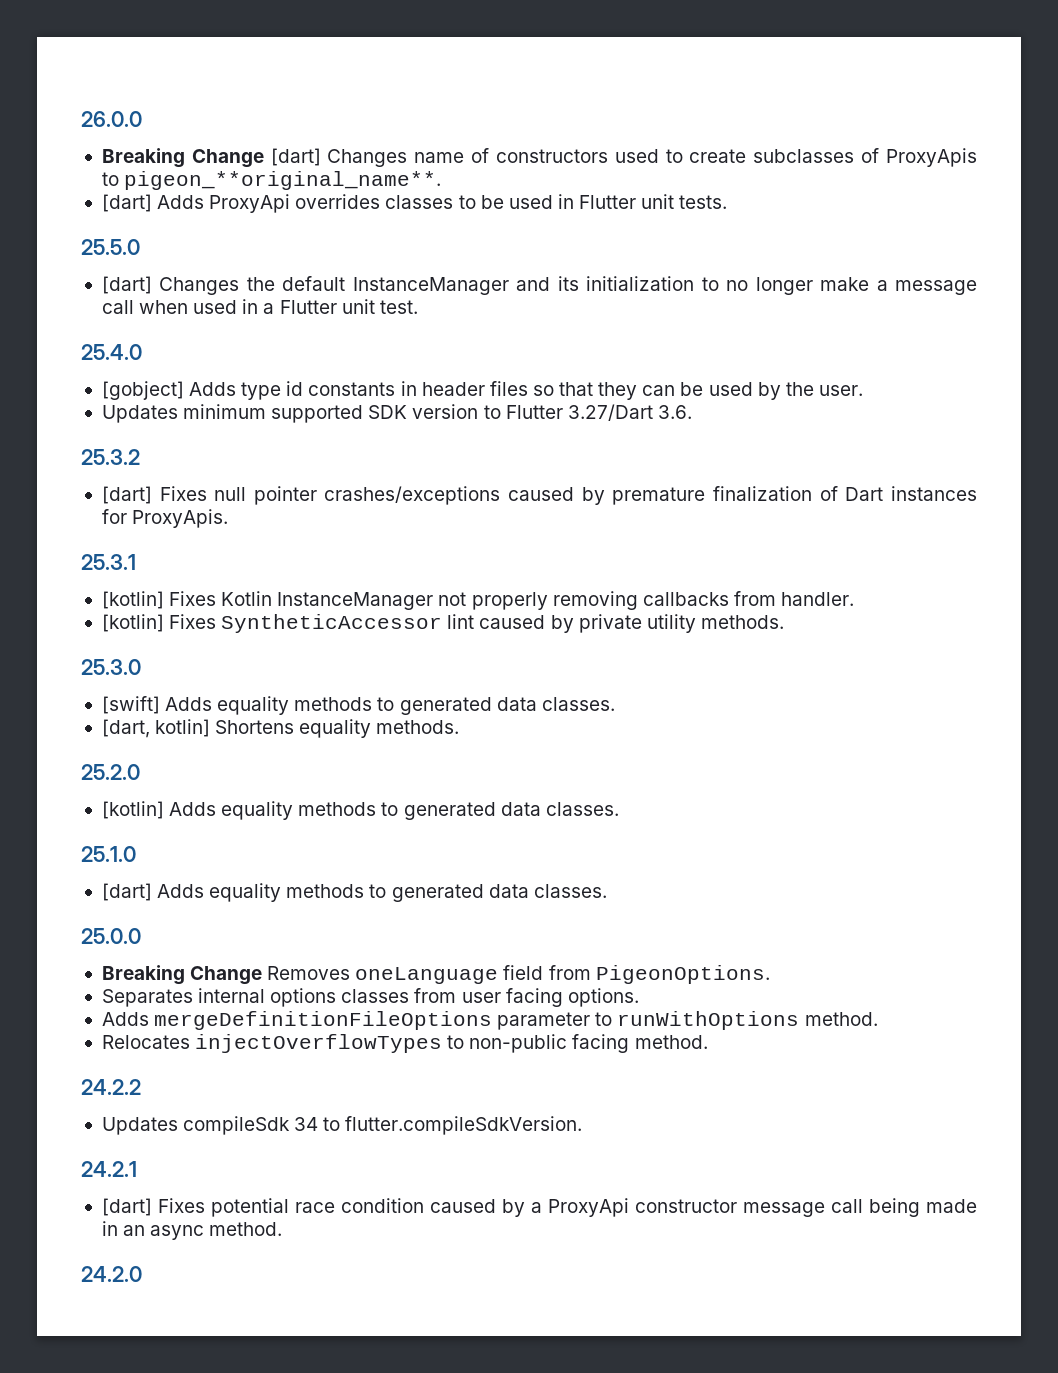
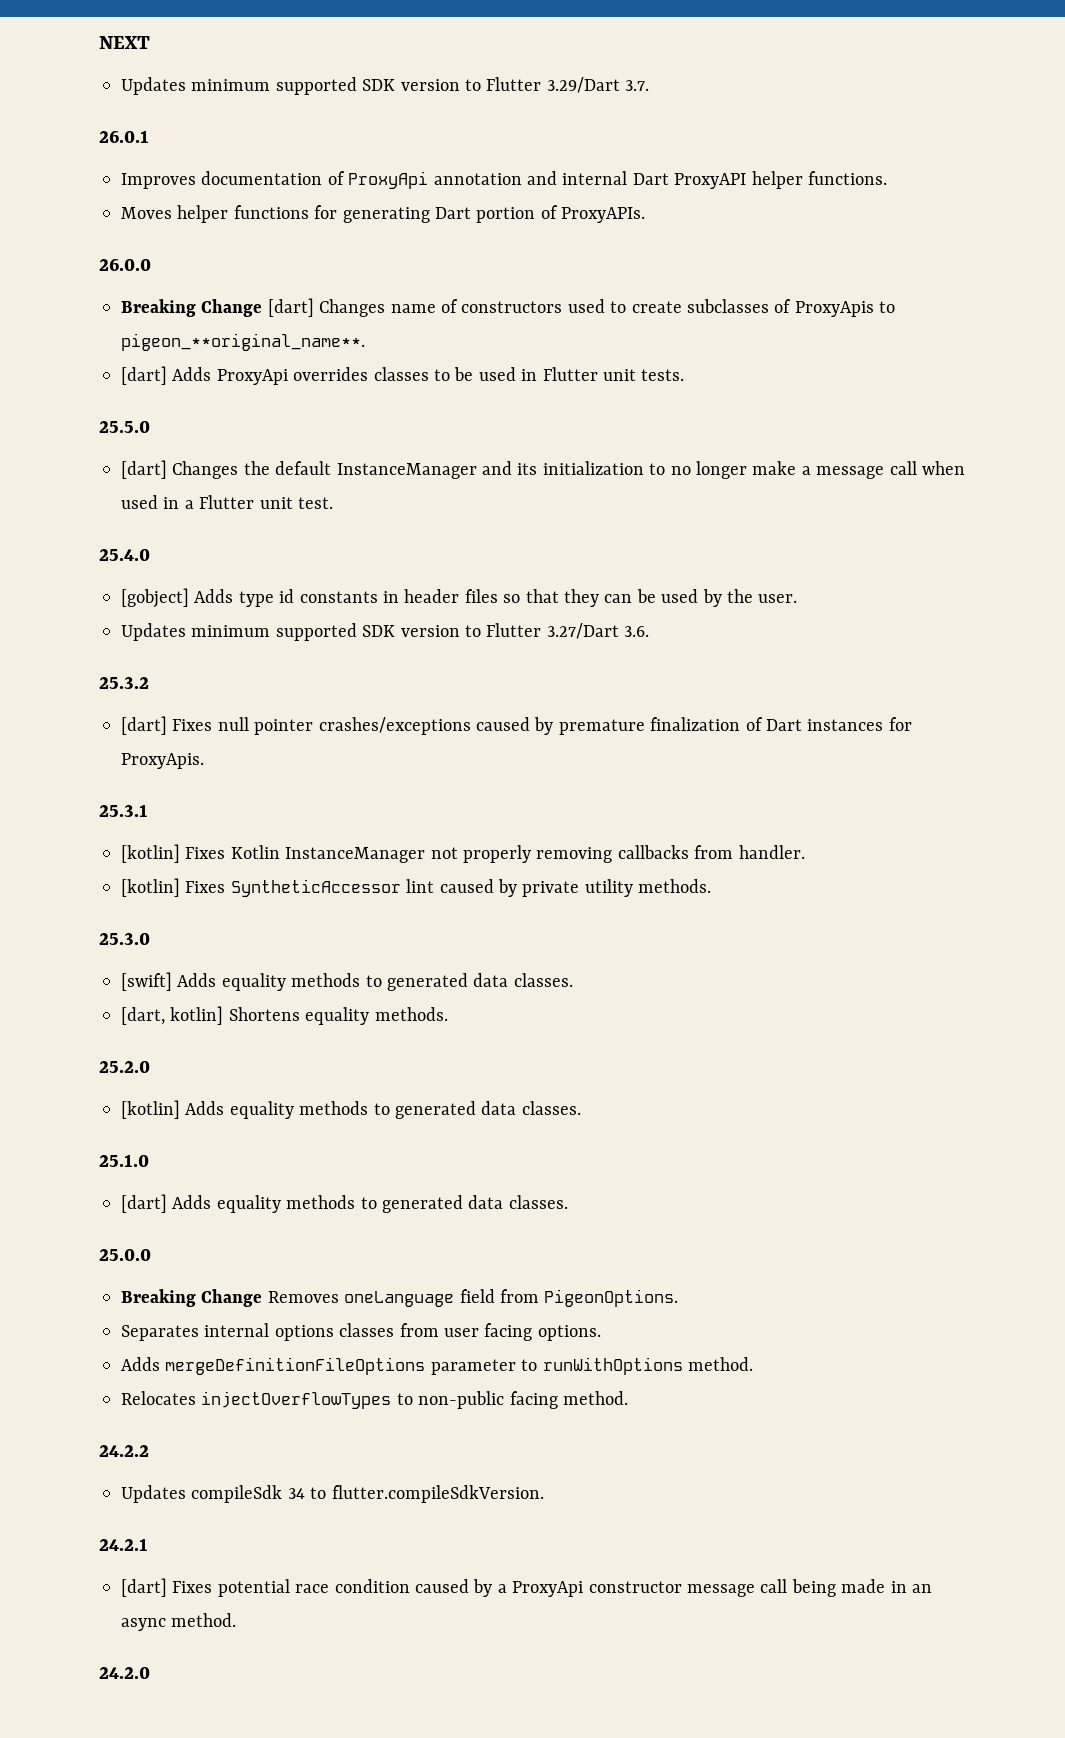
+ NEXT
+ Updates minimum supported SDK version to Flutter 3.29/Dart 3.7.
+ 26.0.1
+ Improves documentation of ProxyApi annotation and internal Dart ProxyAPI helper functions.
+ Moves helper functions for generating Dart portion of ProxyAPIs.

